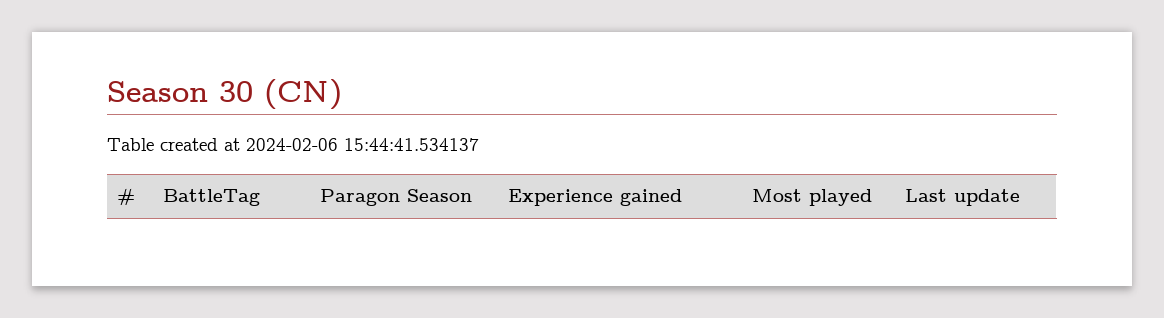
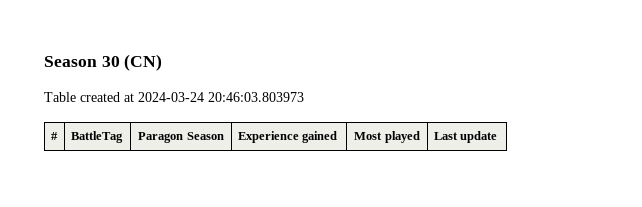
- Table created at 2024-02-06 15:44:41.534137
+ Table created at 2024-03-24 20:46:03.803973

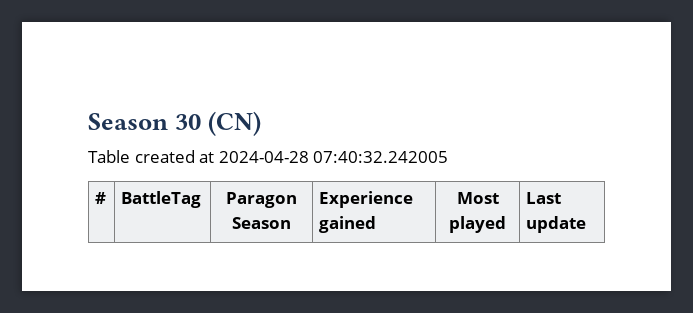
- Table created at 2024-03-24 20:46:03.803973
+ Table created at 2024-04-28 07:40:32.242005

